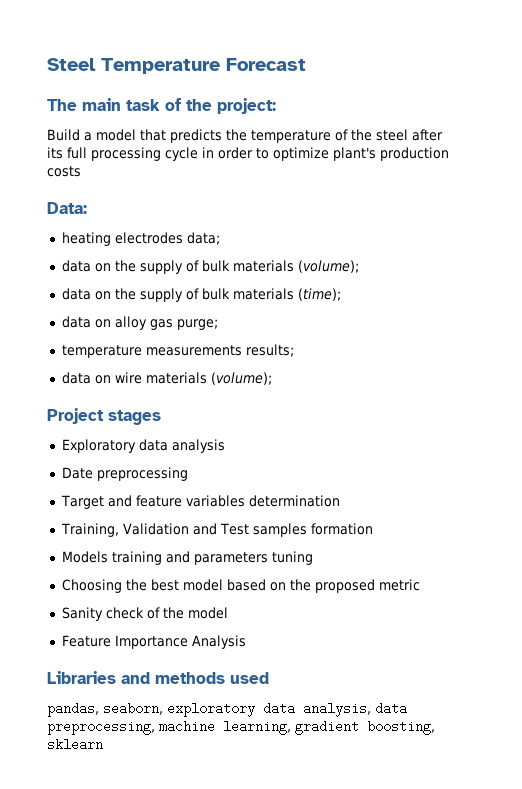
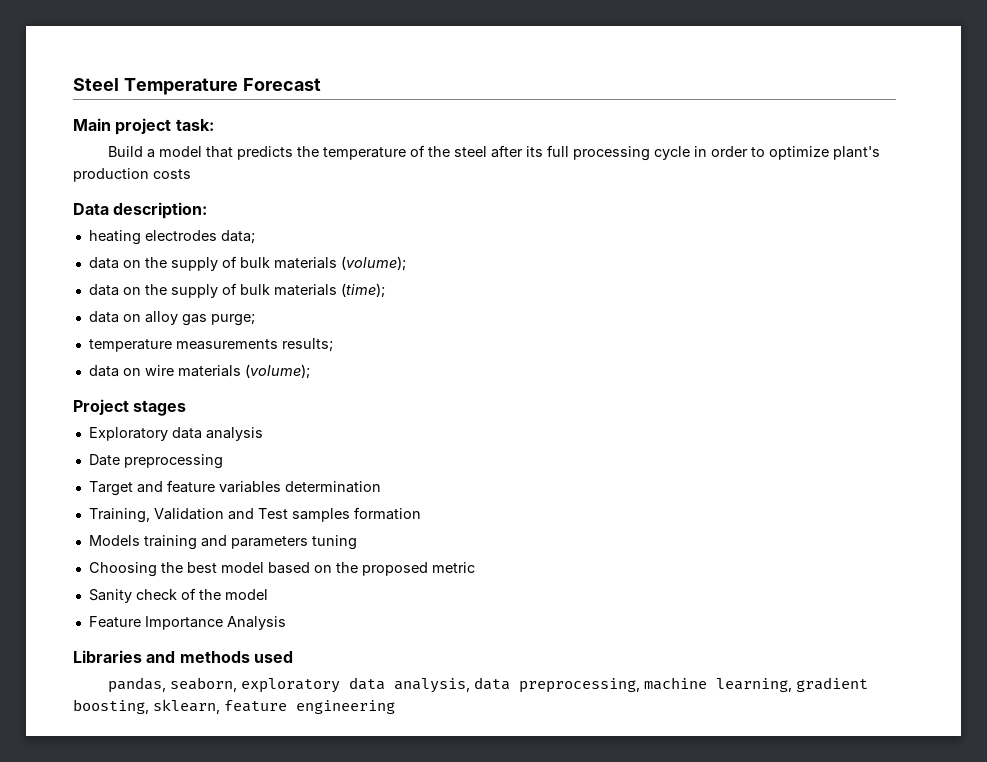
- The main task of the project:
+ Main project task:
- Data:
+ Data description:
- pandas, seaborn, exploratory data analysis, data preprocessing, machine learning, gradient boosting, sklearn
+ pandas, seaborn, exploratory data analysis, data preprocessing, machine learning, gradient boosting, sklearn, feature engineering

